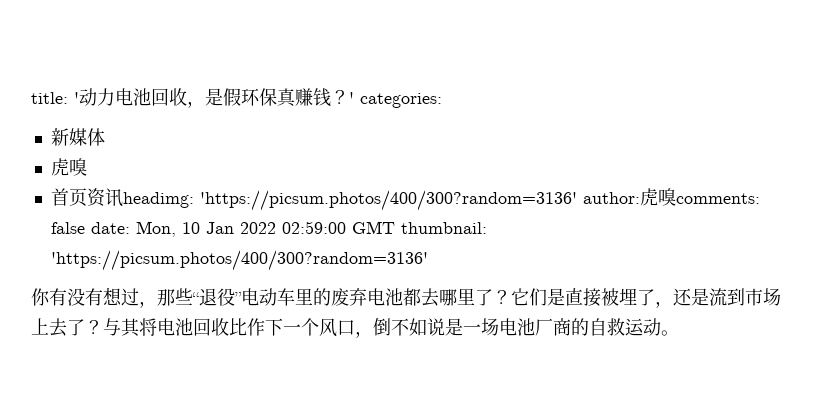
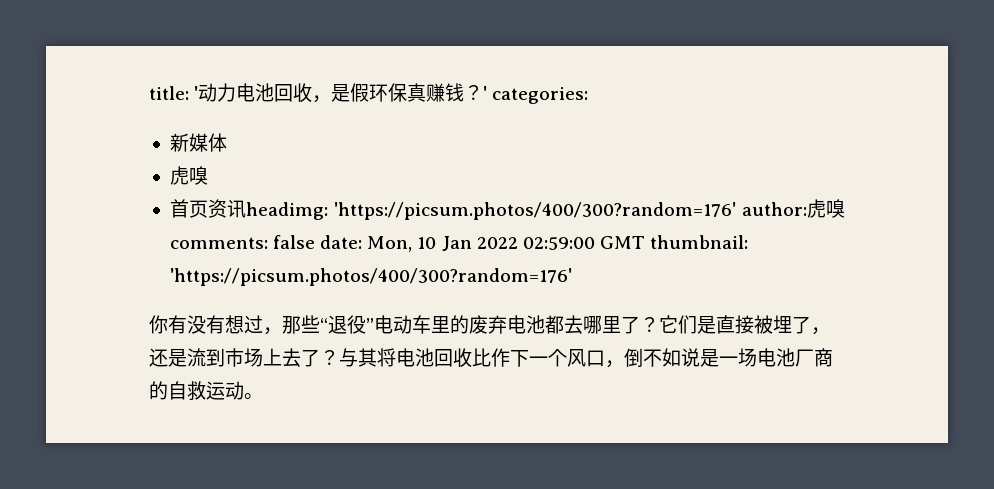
- 首页资讯headimg: 'https://picsum.photos/400/300?random=3136' author:虎嗅comments: false date: Mon, 10 Jan 2022 02:59:00 GMT thumbnail: 'https://picsum.photos/400/300?random=3136'
+ 首页资讯headimg: 'https://picsum.photos/400/300?random=176' author:虎嗅comments: false date: Mon, 10 Jan 2022 02:59:00 GMT thumbnail: 'https://picsum.photos/400/300?random=176'

